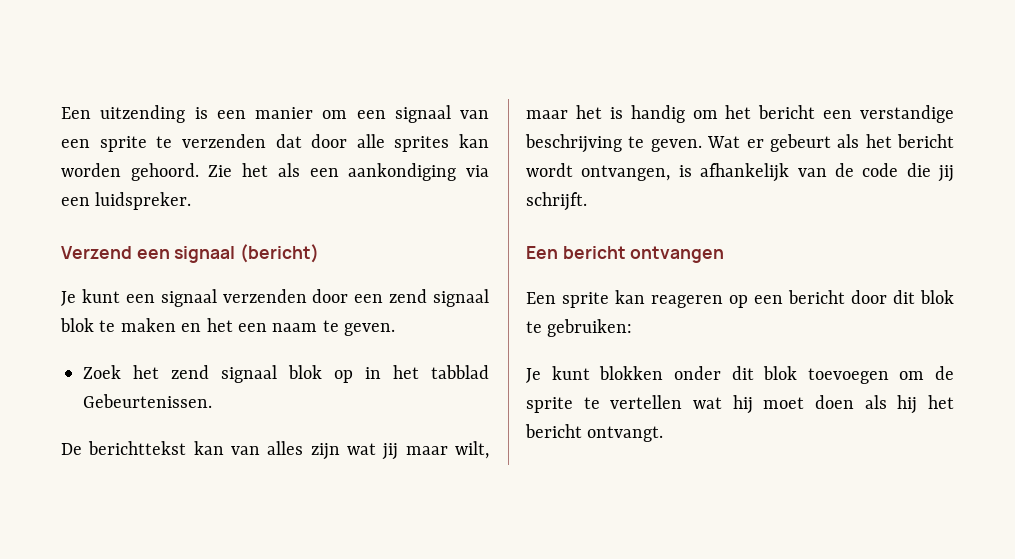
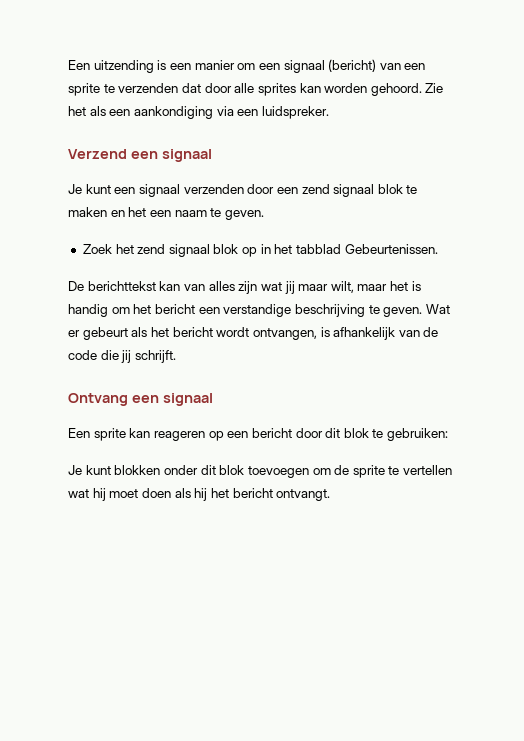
- Een uitzending is een manier om een signaal van een sprite te verzenden dat door alle sprites kan worden gehoord.
+ Een uitzending is een manier om een signaal (bericht) van een sprite te verzenden dat door alle sprites kan worden gehoord.
- Verzend een signaal (bericht)
+ Verzend een signaal
- Een bericht ontvangen
+ Ontvang een signaal

